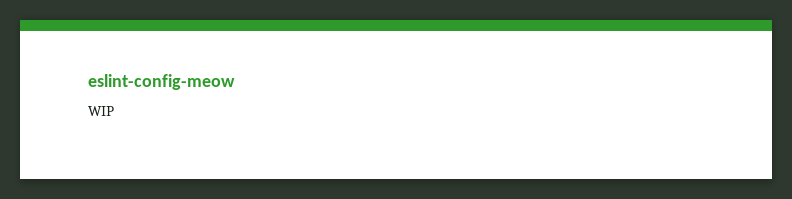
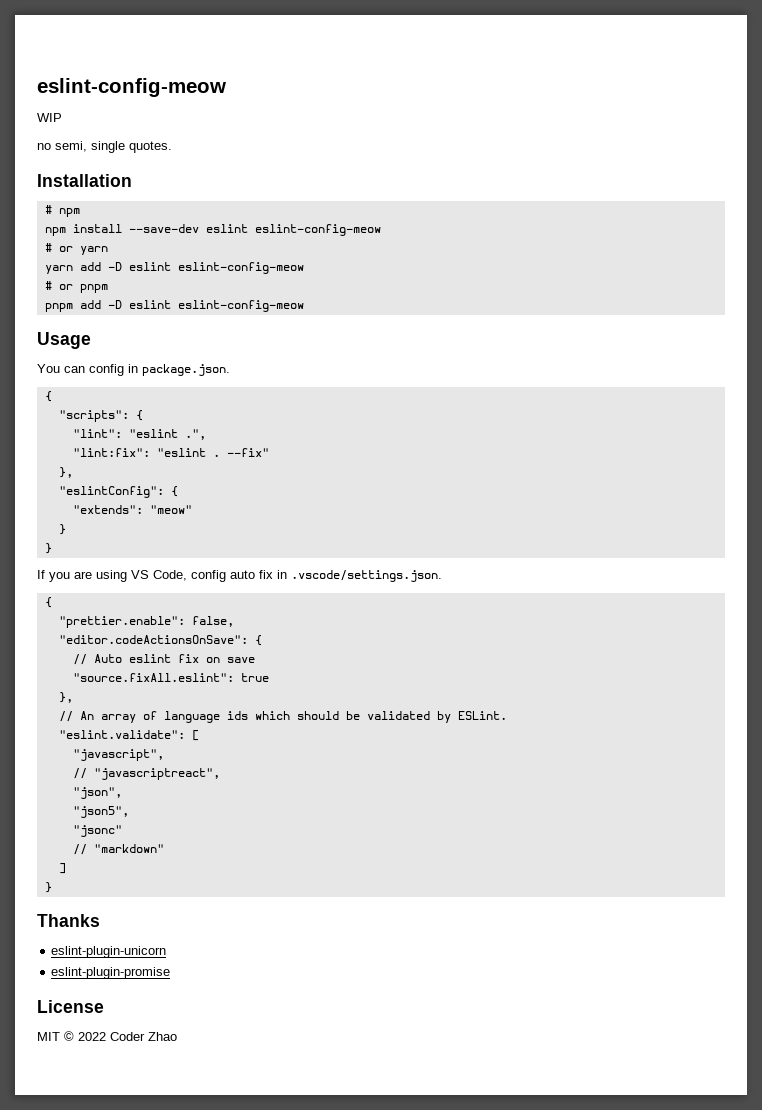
+ no semi, single quotes.
+ Installation
+ # npm
+ npm install --save-dev eslint eslint-config-meow
+ # or yarn
+ yarn add -D eslint eslint-config-meow
+ # or pnpm
+ pnpm add -D eslint eslint-config-meow
+ Usage
+ You can config in package.json.
+ {
+ "scripts": {
+ "lint": "eslint .",
+ "lint:fix": "eslint . --fix"
+ },
+ "eslintConfig": {
+ "extends": "meow"
+ }
+ }
+ If you are using VS Code, config auto fix in .vscode/settings.json.
+ {
+ "prettier.enable": false,
+ "editor.codeActionsOnSave": {
+ // Auto eslint fix on save
+ "source.fixAll.eslint": true
+ },
+ // An array of language ids which should be validated by ESLint.
+ "eslint.validate": [
+ "javascript",
+ // "javascriptreact",
+ "json",
+ "json5",
+ "jsonc"
+ // "markdown"
+ ]
+ }
+ Thanks
+ eslint-plugin-unicorn
+ eslint-plugin-promise
+ License
+ MIT © 2022 Coder Zhao

